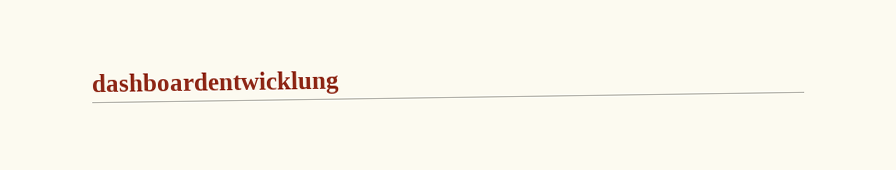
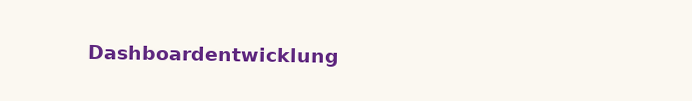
- dashboardentwicklung
+ Dashboardentwicklung

